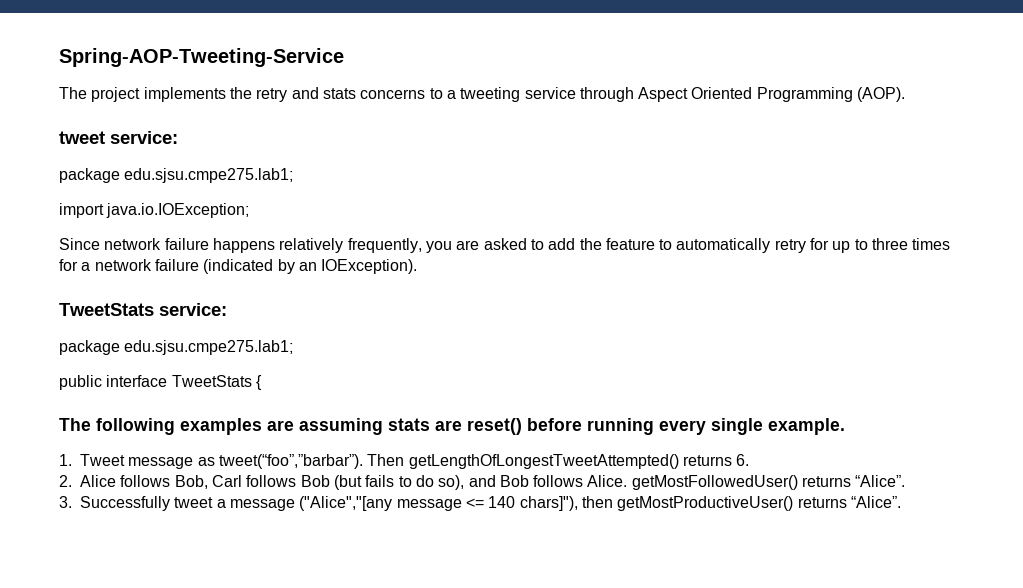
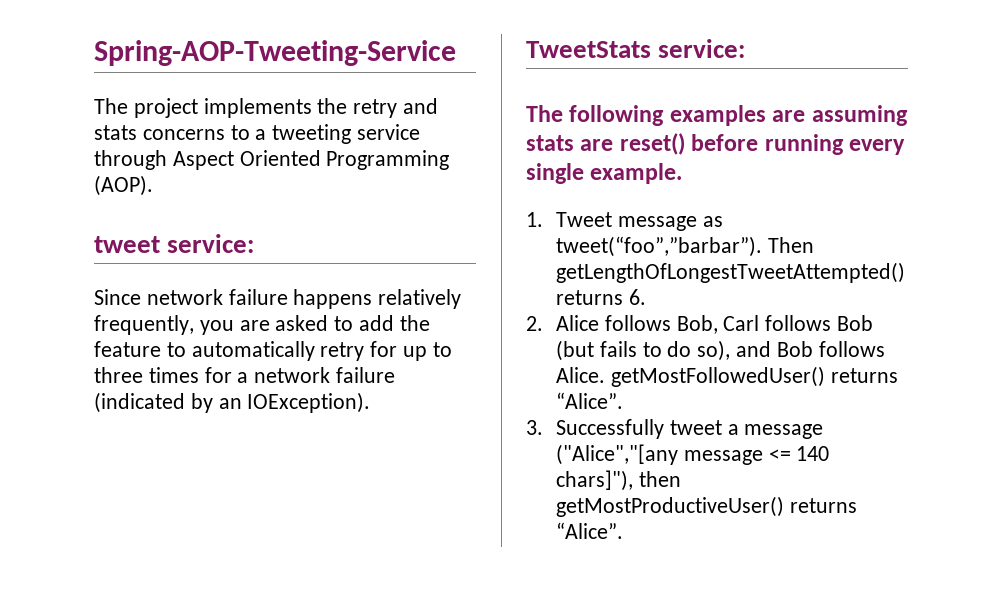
  tweet service:
- package edu.sjsu.cmpe275.lab1;
- import java.io.IOException;
  TweetStats service:
- package edu.sjsu.cmpe275.lab1;
- public interface TweetStats {

